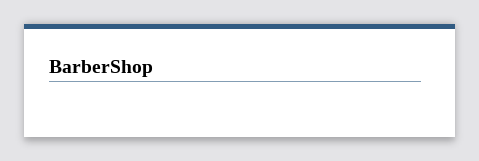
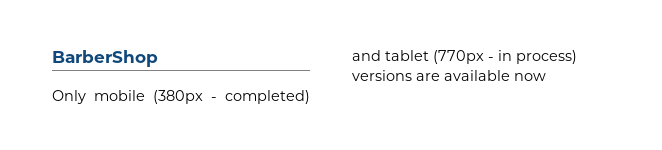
+ Only mobile (380px - completed) and tablet (770px - in process) versions are available now

